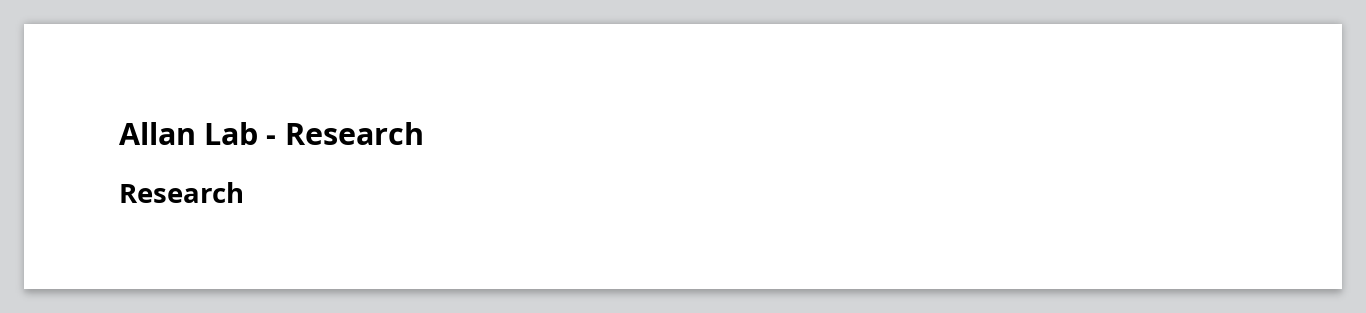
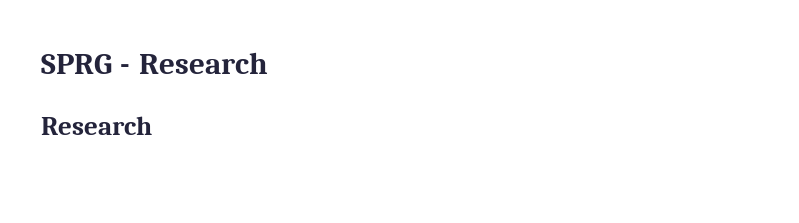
- Allan Lab - Research
+ SPRG - Research

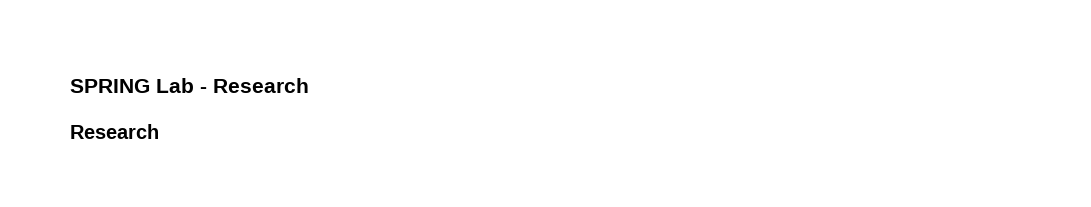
- SPRG - Research
+ SPRING Lab - Research

